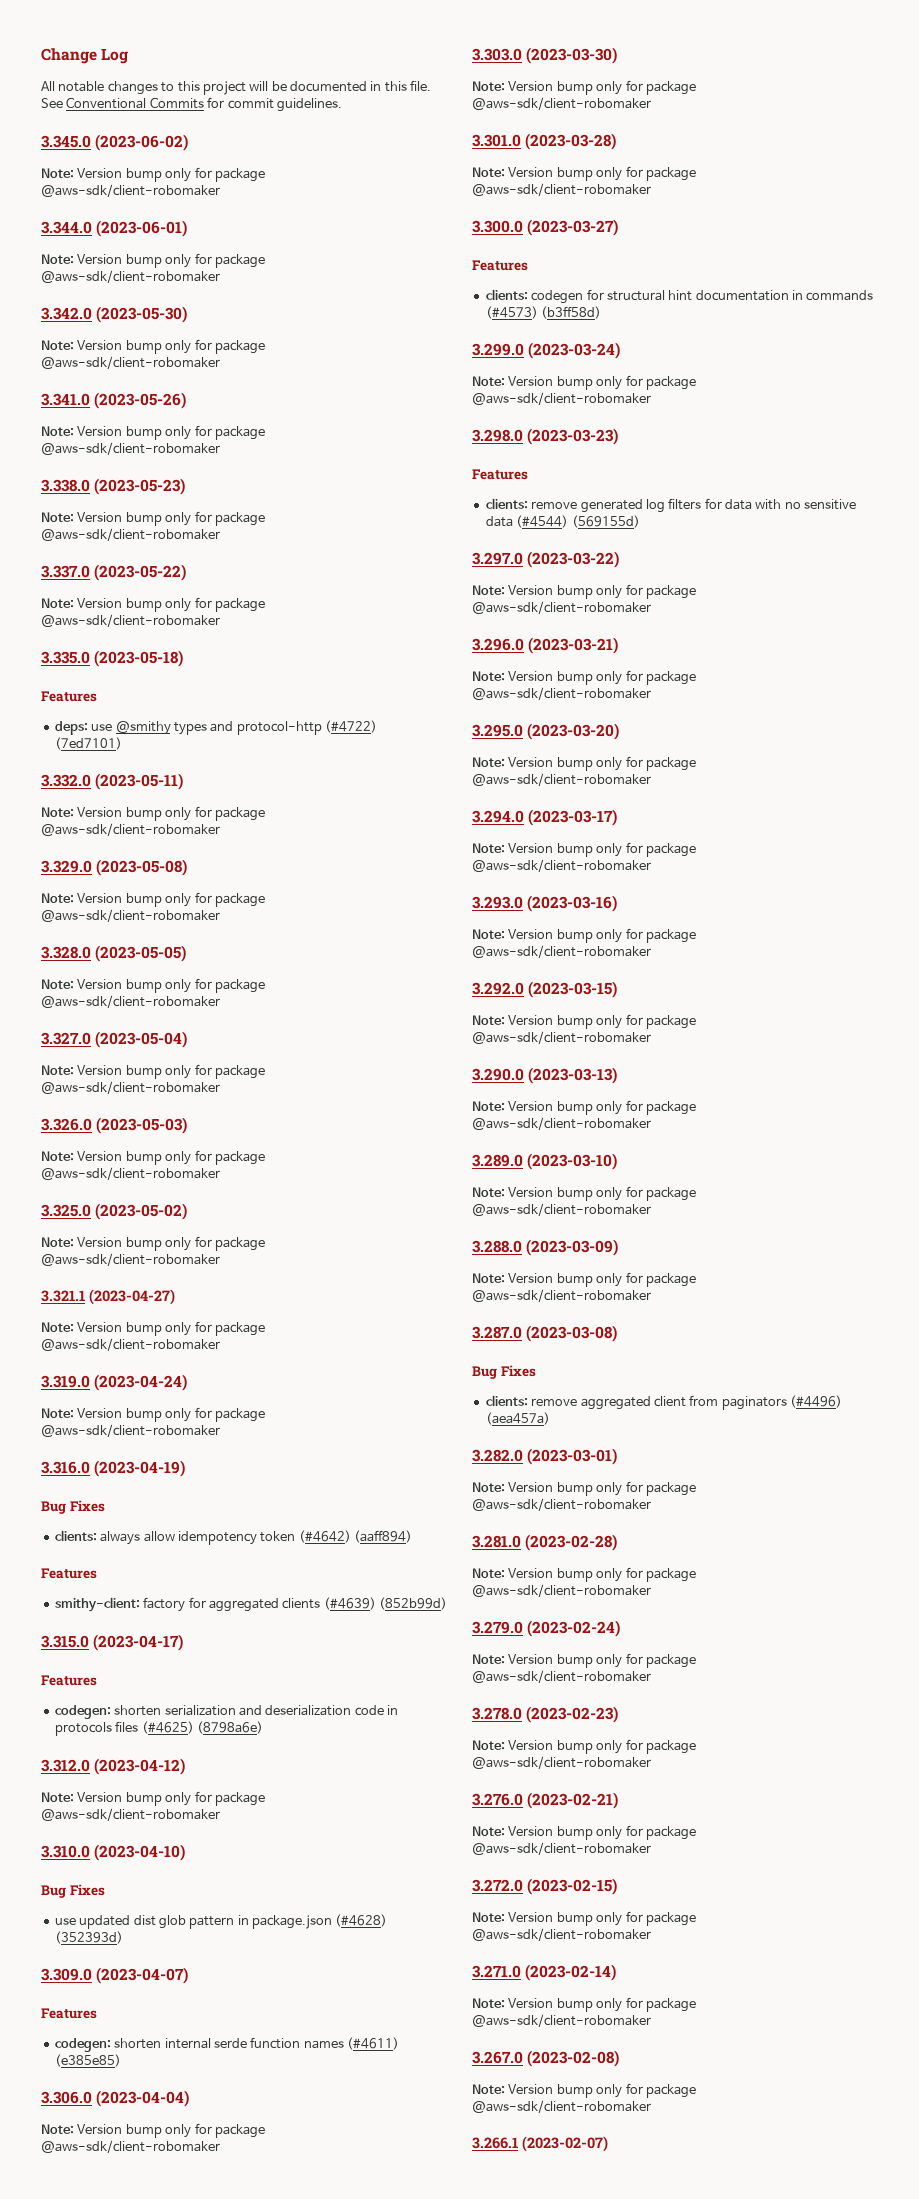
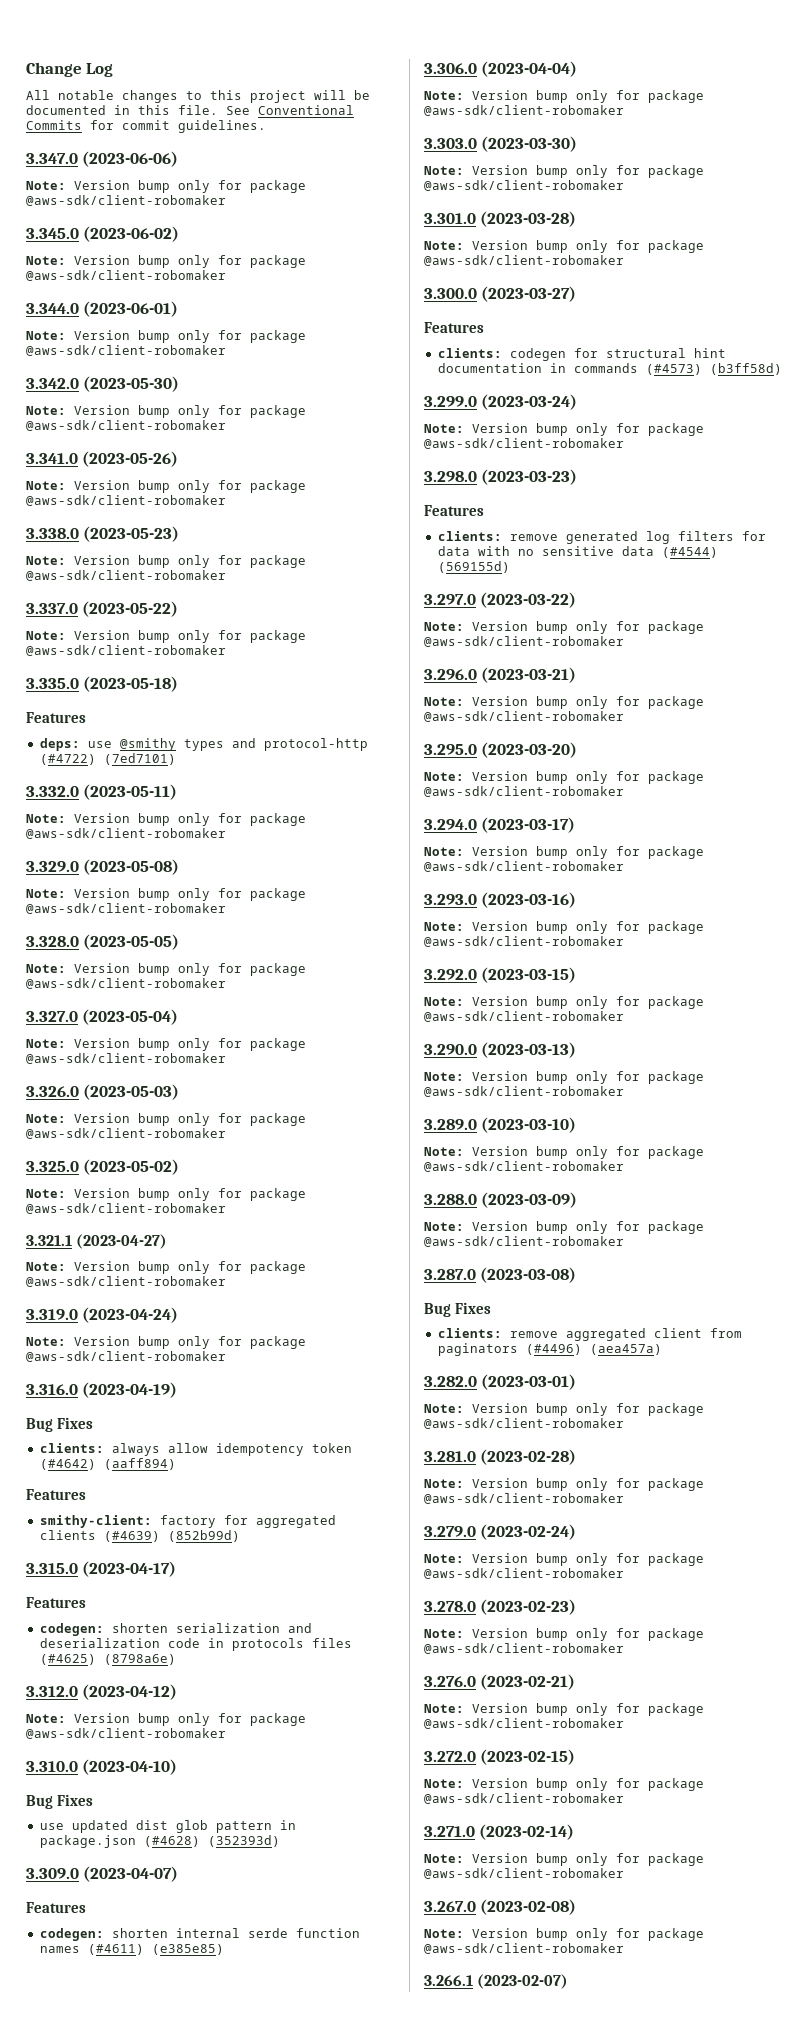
+ 3.347.0 (2023-06-06)
+ Note: Version bump only for package @aws-sdk/client-robomaker

